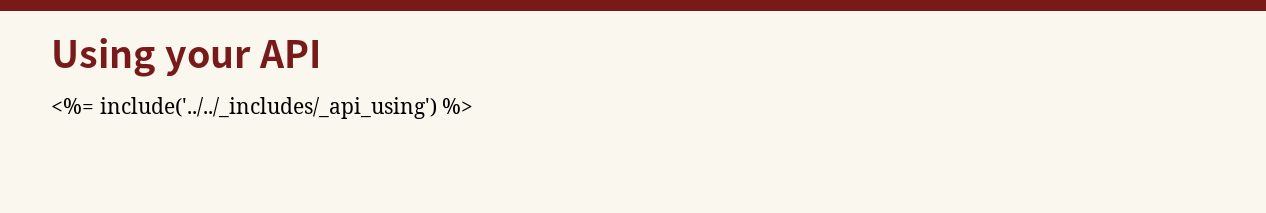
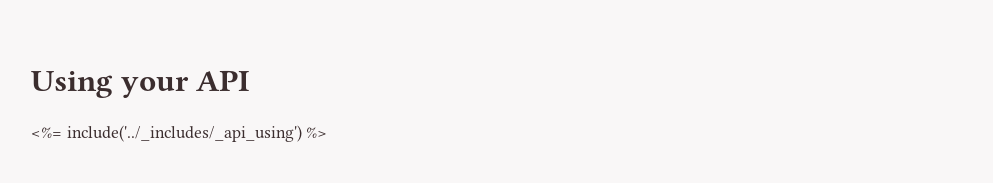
- <%= include('../../_includes/_api_using') %>
+ <%= include('../_includes/_api_using') %>

